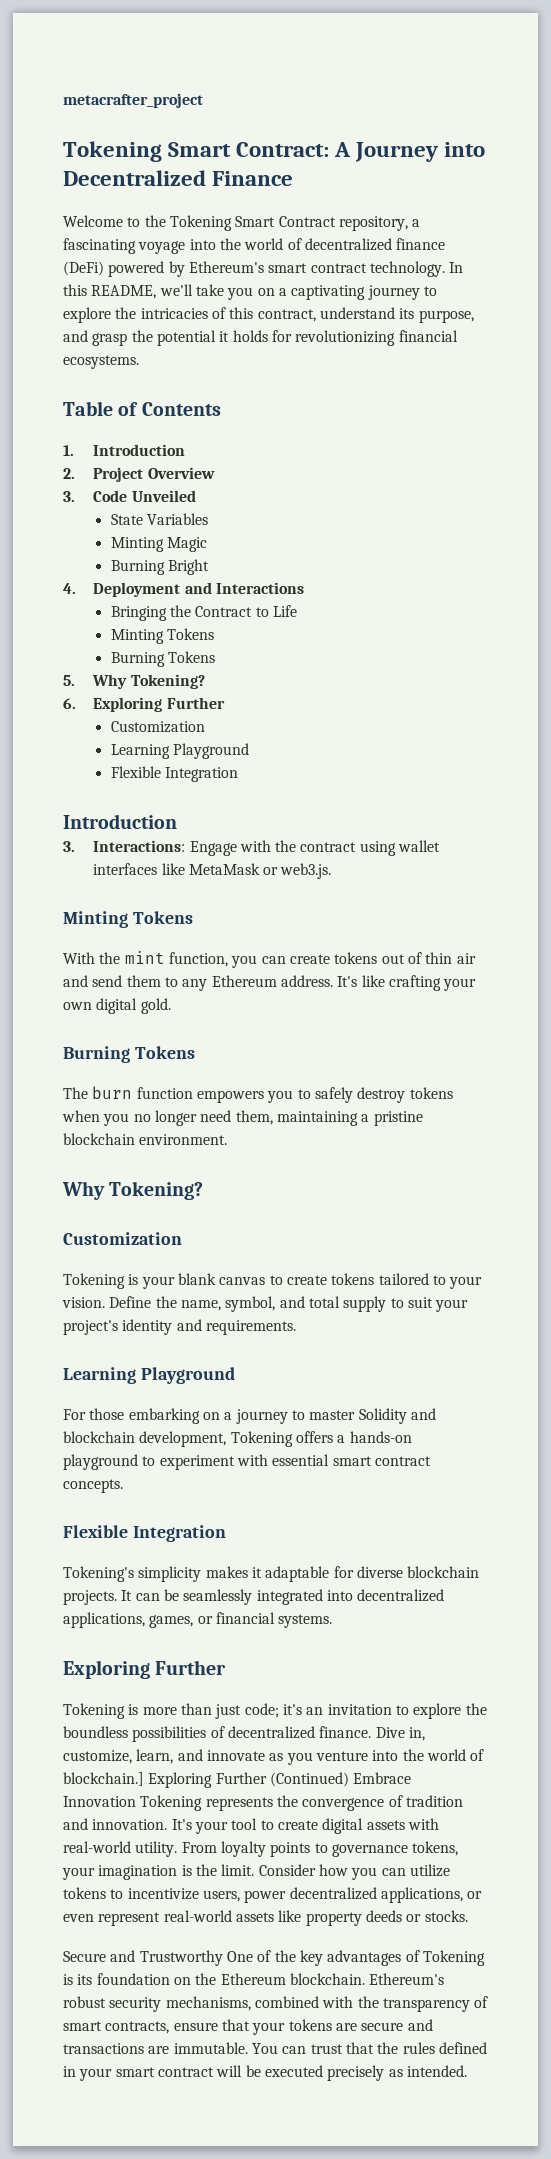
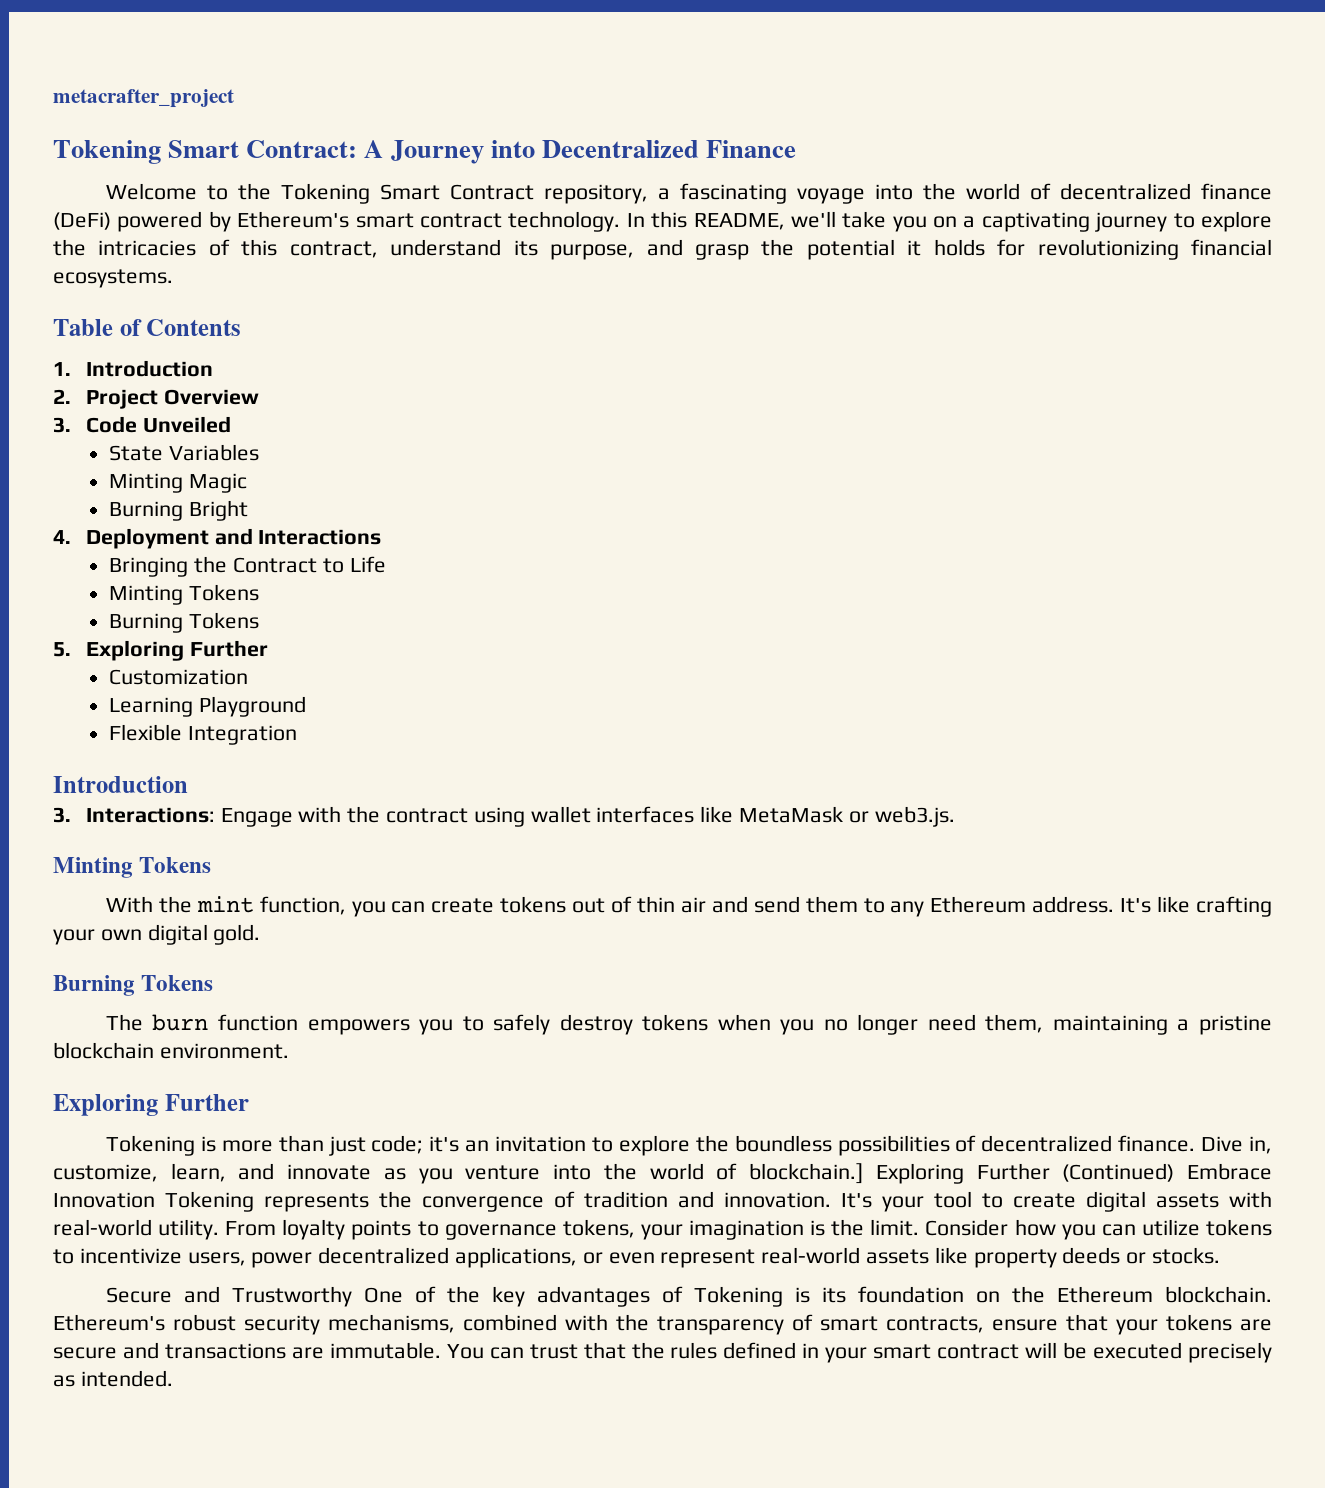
- 5. Why Tokening?
- 6. Exploring Further
+ 5. Exploring Further
  The burn function empowers you to safely destroy tokens when you no longer need them, maintaining a pristine blockchain environment.
- Why Tokening?
- Customization
- Tokening is your blank canvas to create tokens tailored to your vision. Define the name, symbol, and total supply to suit your project's identity and requirements.
- Learning Playground
- For those embarking on a journey to master Solidity and blockchain development, Tokening offers a hands-on playground to experiment with essential smart contract concepts.
- Flexible Integration
- Tokening's simplicity makes it adaptable for diverse blockchain projects. It can be seamlessly integrated into decentralized applications, games, or financial systems.

